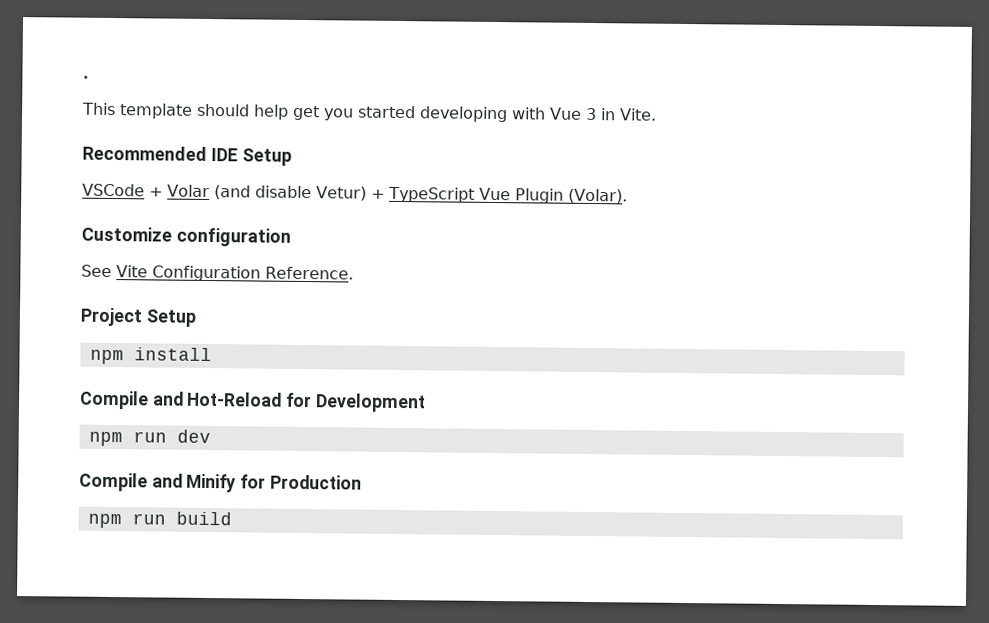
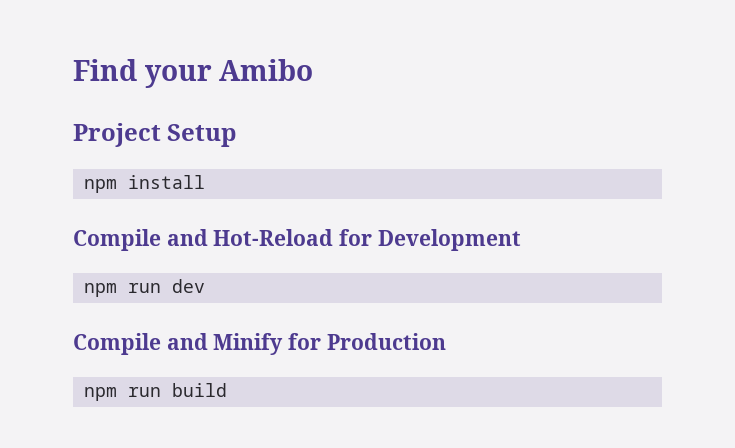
- .
- This template should help get you started developing with Vue 3 in Vite.
- Recommended IDE Setup
- VSCode + Volar (and disable Vetur) + TypeScript Vue Plugin (Volar).
- Customize configuration
- See Vite Configuration Reference.
+ Find your Amibo

